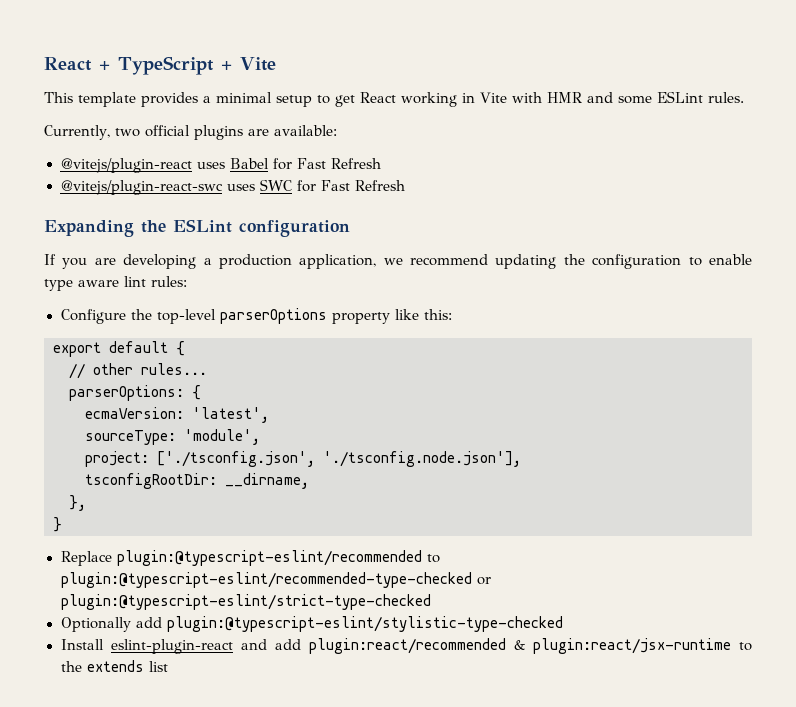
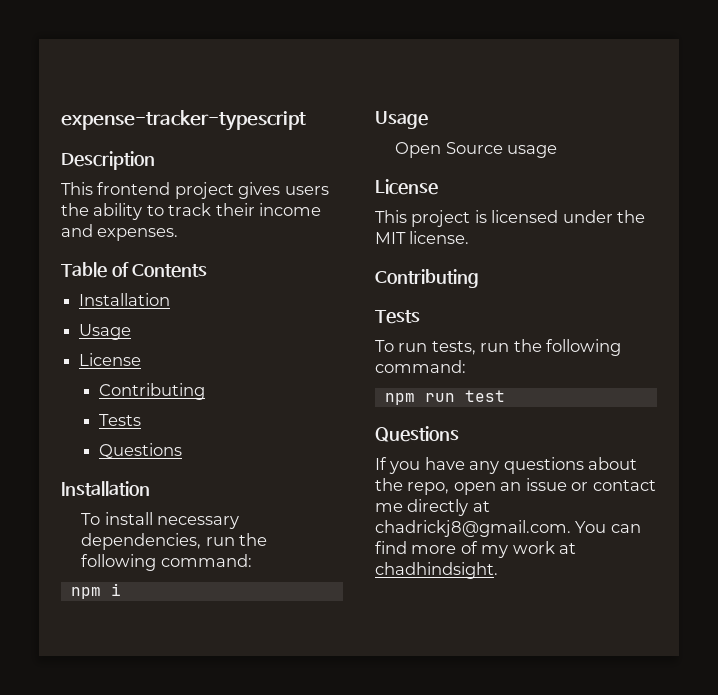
- React + TypeScript + Vite
- This template provides a minimal setup to get React working in Vite with HMR and some ESLint rules.
- Currently, two official plugins are available:
- @vitejs/plugin-react uses Babel for Fast Refresh
- @vitejs/plugin-react-swc uses SWC for Fast Refresh
- Expanding the ESLint configuration
- If you are developing a production application, we recommend updating the configuration to enable type aware lint rules:
- Configure the top-level parserOptions property like this:
- export default {
- // other rules...
- parserOptions: {
- ecmaVersion: 'latest',
- sourceType: 'module',
- project: ['./tsconfig.json', './tsconfig.node.json'],
- tsconfigRootDir: __dirname,
- },
- }
- Replace plugin:@typescript-eslint/recommended to plugin:@typescript-eslint/recommended-type-checked or plugin:@typescript-eslint/strict-type-checked
- Optionally add plugin:@typescript-eslint/stylistic-type-checked
- Install eslint-plugin-react and add plugin:react/recommended & plugin:react/jsx-runtime to the extends list
+ expense-tracker-typescript
+ Description
+ This frontend project gives users the ability to track their income and expenses.
+ Table of Contents
+ Installation
+ Usage
+ License
+ Contributing
+ Tests
+ Questions
+ Installation
+ To install necessary dependencies, run the following command:
+ npm i
+ Usage
+ Open Source usage
+ License
+ This project is licensed under the MIT license.
+ Contributing
+ Tests
+ To run tests, run the following command:
+ npm run test
+ Questions
+ If you have any questions about the repo, open an issue or contact me directly at chadrickj8@gmail.com. You can find more of my work at chadhindsight.

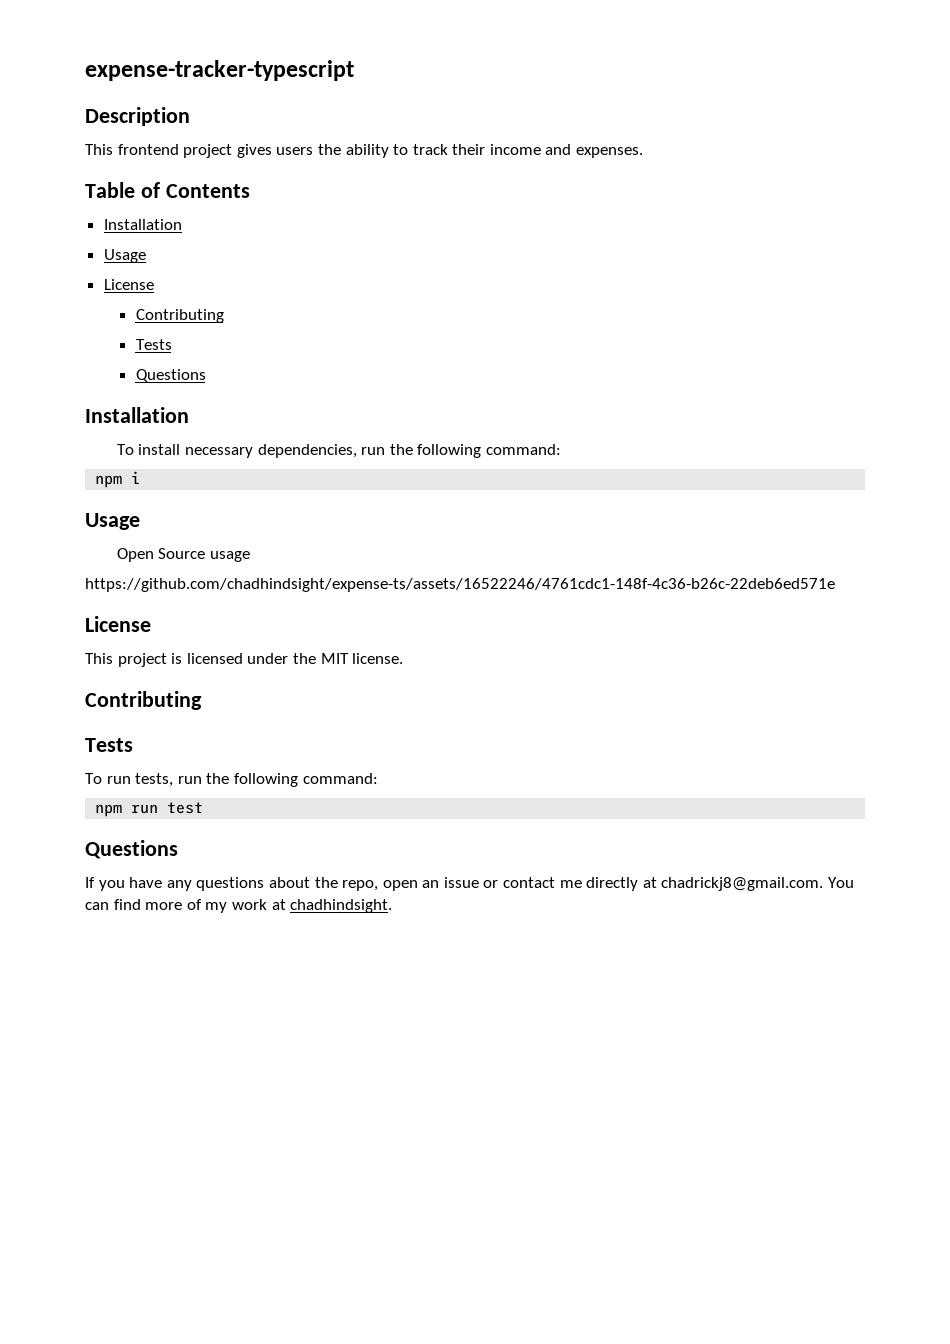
+ https://github.com/chadhindsight/expense-ts/assets/16522246/4761cdc1-148f-4c36-b26c-22deb6ed571e

